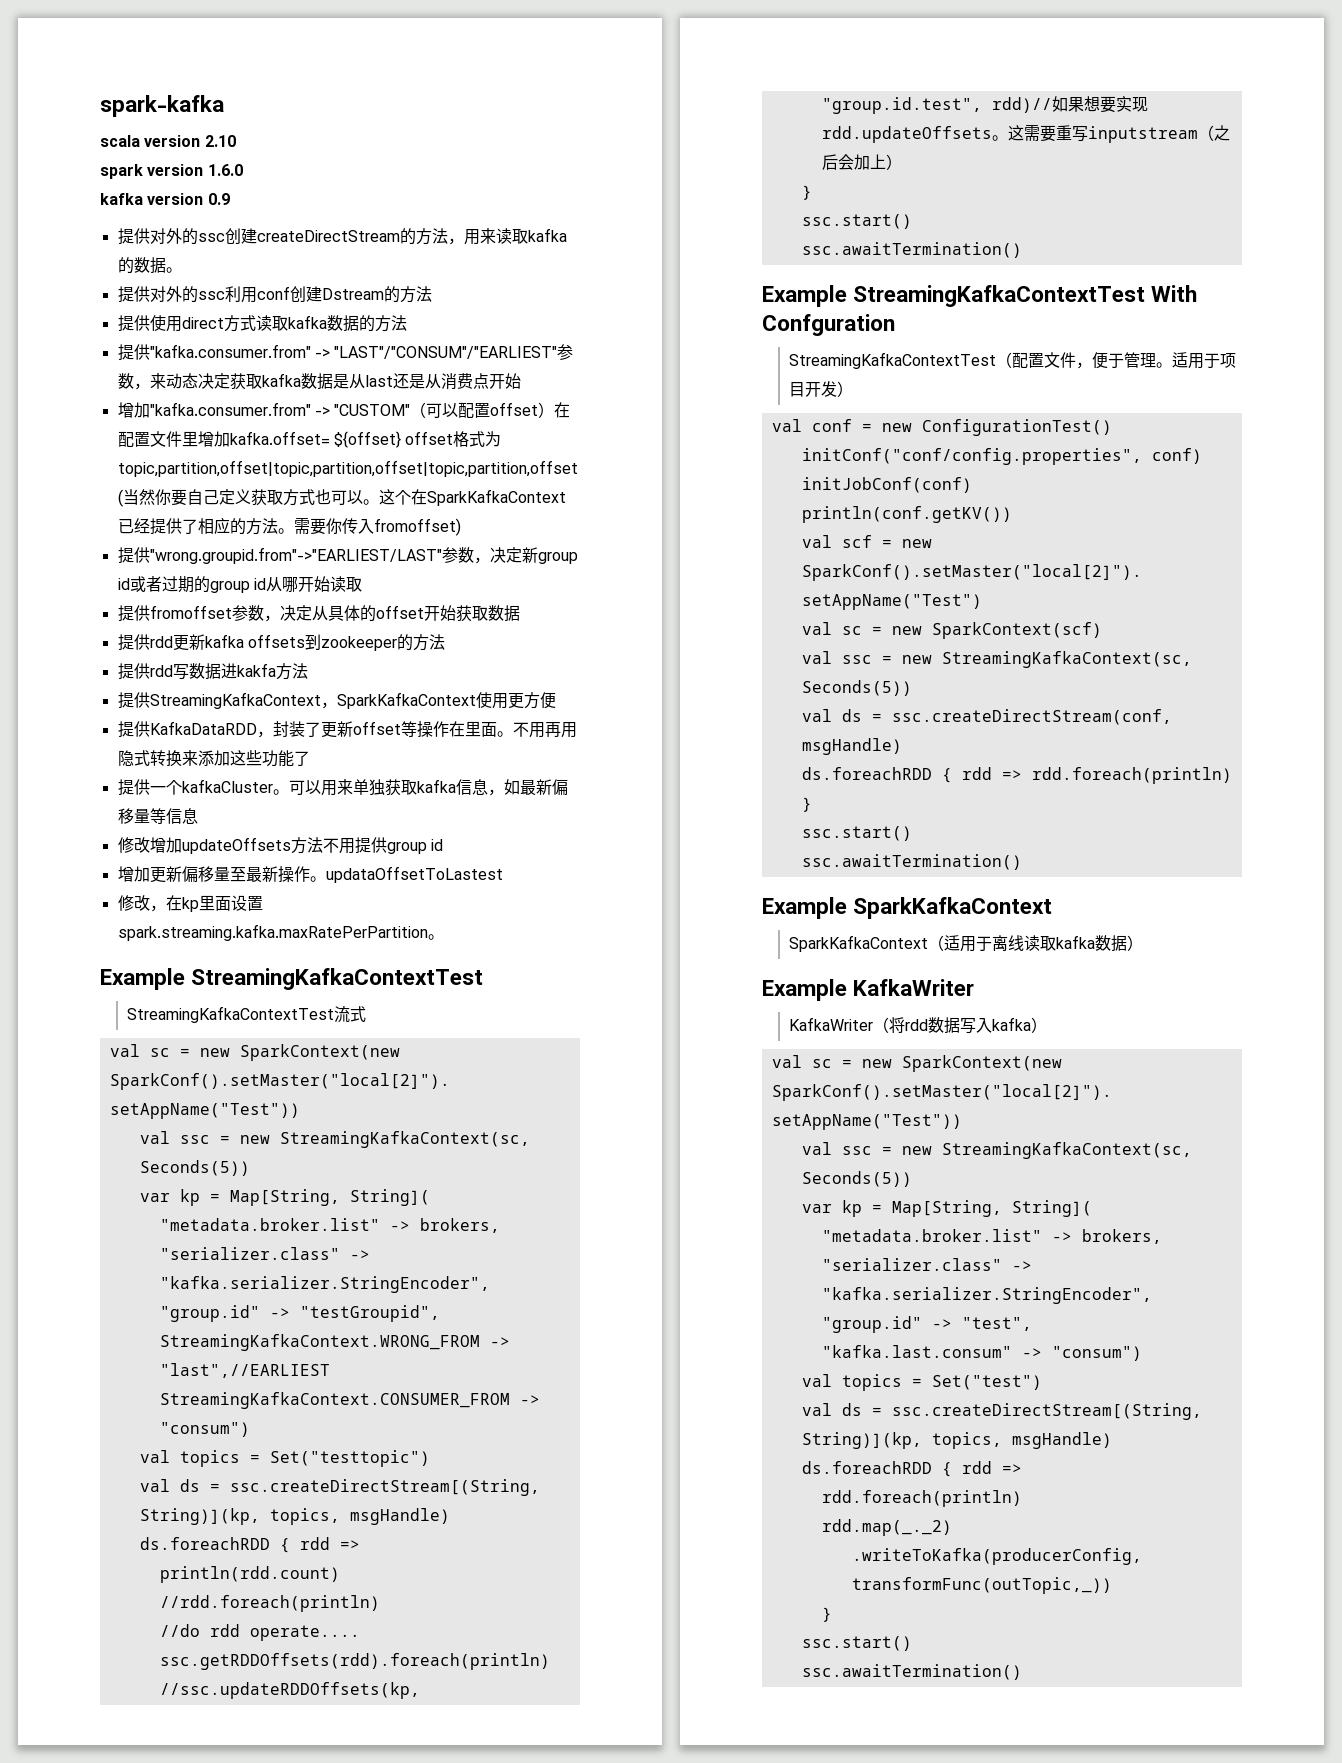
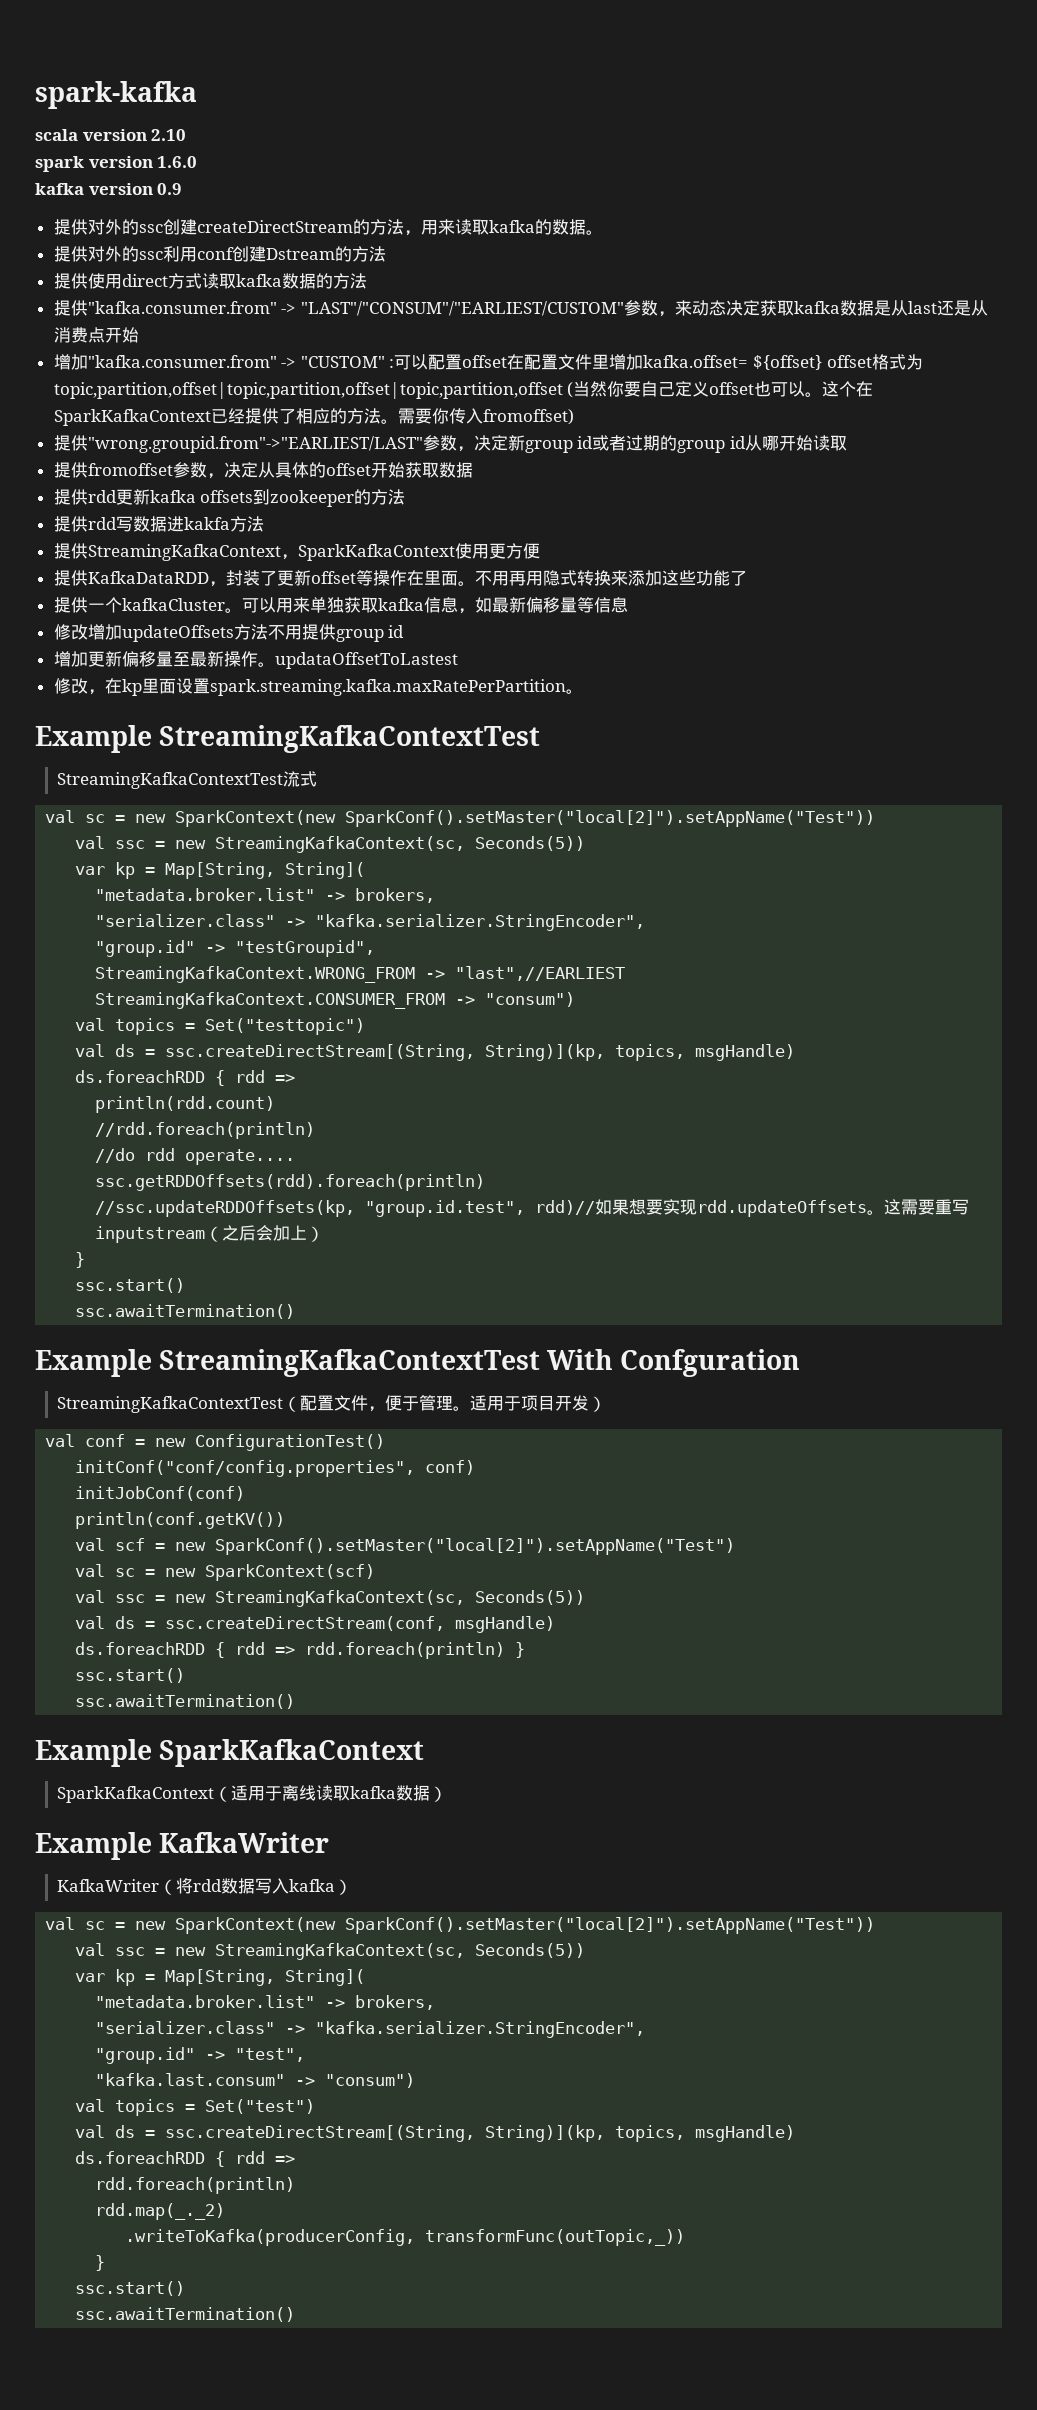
- 提供"kafka.consumer.from" -> "LAST"/"CONSUM"/"EARLIEST"参数，来动态决定获取kafka数据是从last还是从消费点开始
+ 提供"kafka.consumer.from" -> "LAST"/"CONSUM"/"EARLIEST/CUSTOM"参数，来动态决定获取kafka数据是从last还是从消费点开始
- 增加"kafka.consumer.from" -> "CUSTOM"（可以配置offset）在配置文件里增加kafka.offset= ${offset} offset格式为topic,partition,offset|topic,partition,offset|topic,partition,offset (当然你要自己定义获取方式也可以。
+ 增加"kafka.consumer.from" -> "CUSTOM" :可以配置offset在配置文件里增加kafka.offset= ${offset} offset格式为topic,partition,offset|topic,partition,offset|topic,partition,offset (当然你要自己定义offset也可以。

